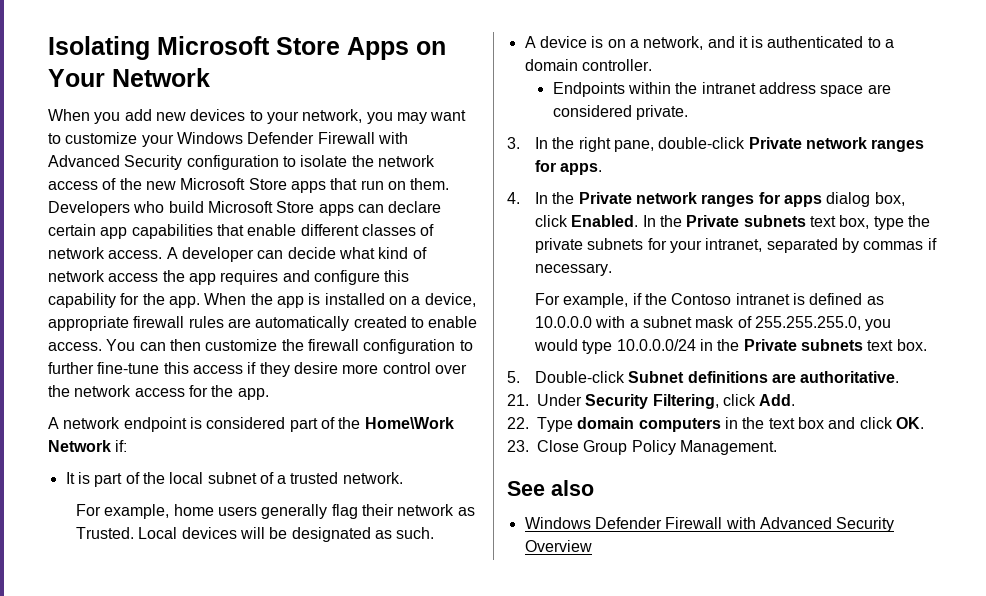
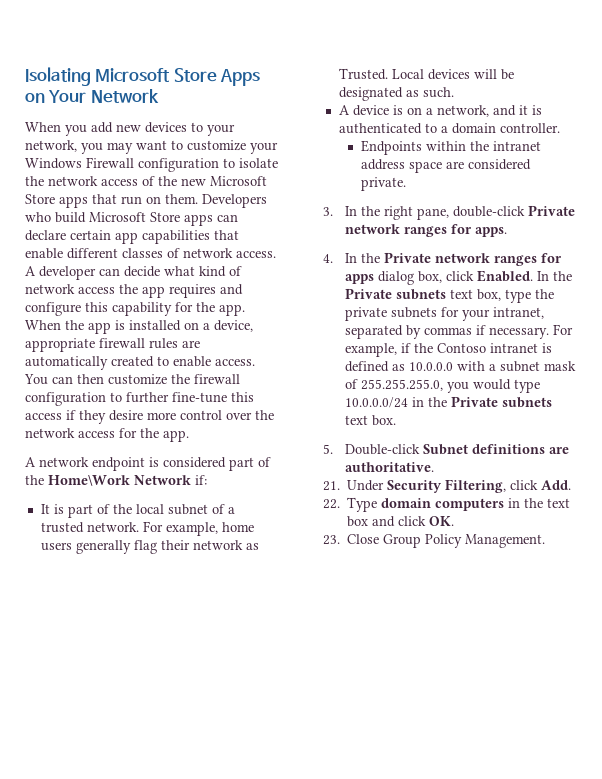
- When you add new devices to your network, you may want to customize your Windows Defender Firewall with Advanced Security configuration to isolate the network access of the new Microsoft Store apps that run on them.
+ When you add new devices to your network, you may want to customize your Windows Firewall configuration to isolate the network access of the new Microsoft Store apps that run on them.
- It is part of the local subnet of a trusted network.
- For example, home users generally flag their network as Trusted.
+ It is part of the local subnet of a trusted network. For example, home users generally flag their network as Trusted.
- In the Private subnets text box, type the private subnets for your intranet, separated by commas if necessary.
- For example, if the Contoso intranet is defined as 10.0.0.0 with a subnet mask of 255.255.255.0, you would type 10.0.0.0/24 in the Private subnets text box.
+ In the Private subnets text box, type the private subnets for your intranet, separated by commas if necessary. For example, if the Contoso intranet is defined as 10.0.0.0 with a subnet mask of 255.255.255.0, you would type 10.0.0.0/24 in the Private subnets text box.
- See also
- Windows Defender Firewall with Advanced Security Overview

